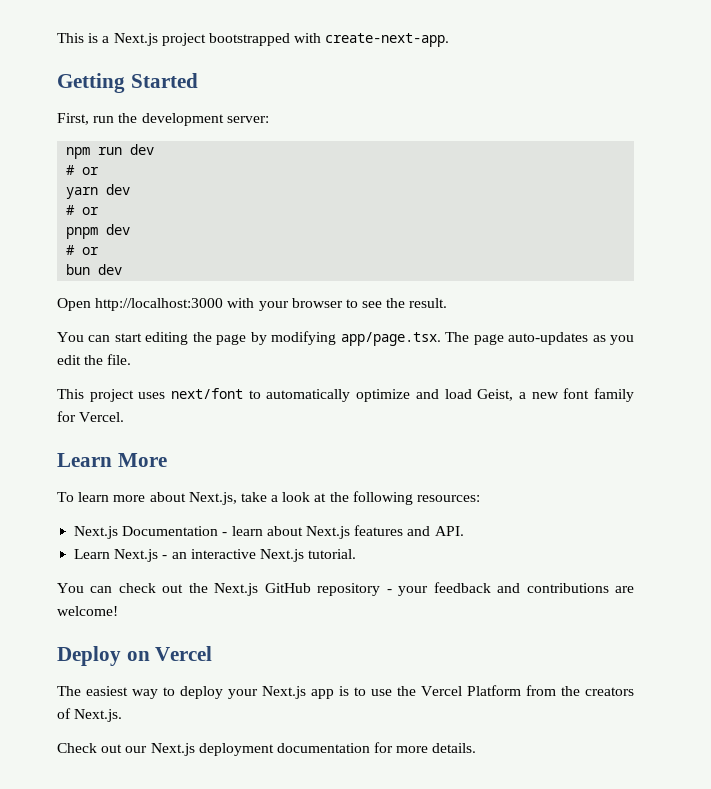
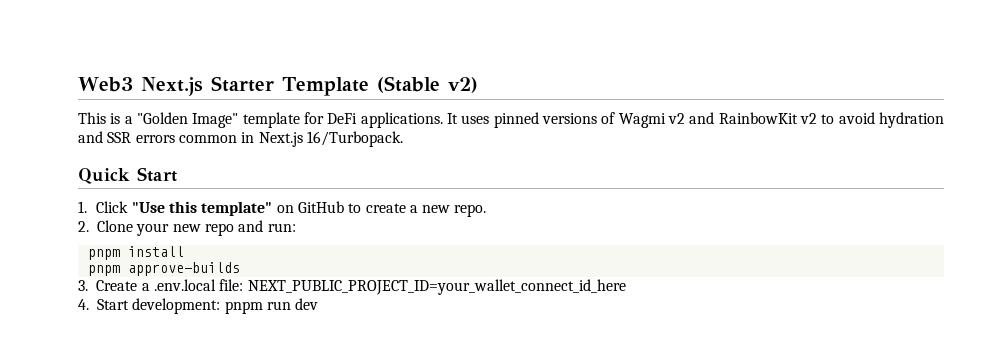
- This is a Next.js project bootstrapped with create-next-app.
- Getting Started
- First, run the development server:
- npm run dev
- # or
- yarn dev
- # or
- pnpm dev
- # or
- bun dev
- Open http://localhost:3000 with your browser to see the result.
- You can start editing the page by modifying app/page.tsx. The page auto-updates as you edit the file.
- This project uses next/font to automatically optimize and load Geist, a new font family for Vercel.
- Learn More
- To learn more about Next.js, take a look at the following resources:
- Next.js Documentation - learn about Next.js features and API.
- Learn Next.js - an interactive Next.js tutorial.
- You can check out the Next.js GitHub repository - your feedback and contributions are welcome!
- Deploy on Vercel
- The easiest way to deploy your Next.js app is to use the Vercel Platform from the creators of Next.js.
- Check out our Next.js deployment documentation for more details.
+ Web3 Next.js Starter Template (Stable v2)
+ This is a "Golden Image" template for DeFi applications. It uses pinned versions of Wagmi v2 and RainbowKit v2 to avoid hydration and SSR errors common in Next.js 16/Turbopack.
+ Quick Start
+ 1. Click "Use this template" on GitHub to create a new repo.
+ 2. Clone your new repo and run:
+ pnpm install
+ pnpm approve-builds
+ 3. Create a .env.local file: NEXT_PUBLIC_PROJECT_ID=your_wallet_connect_id_here
+ 4. Start development: pnpm run dev

